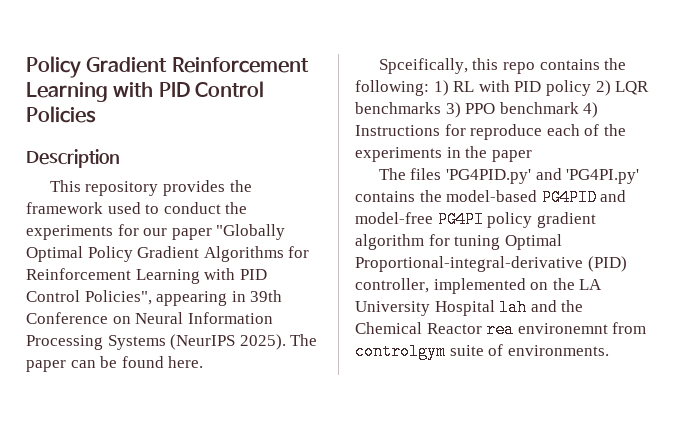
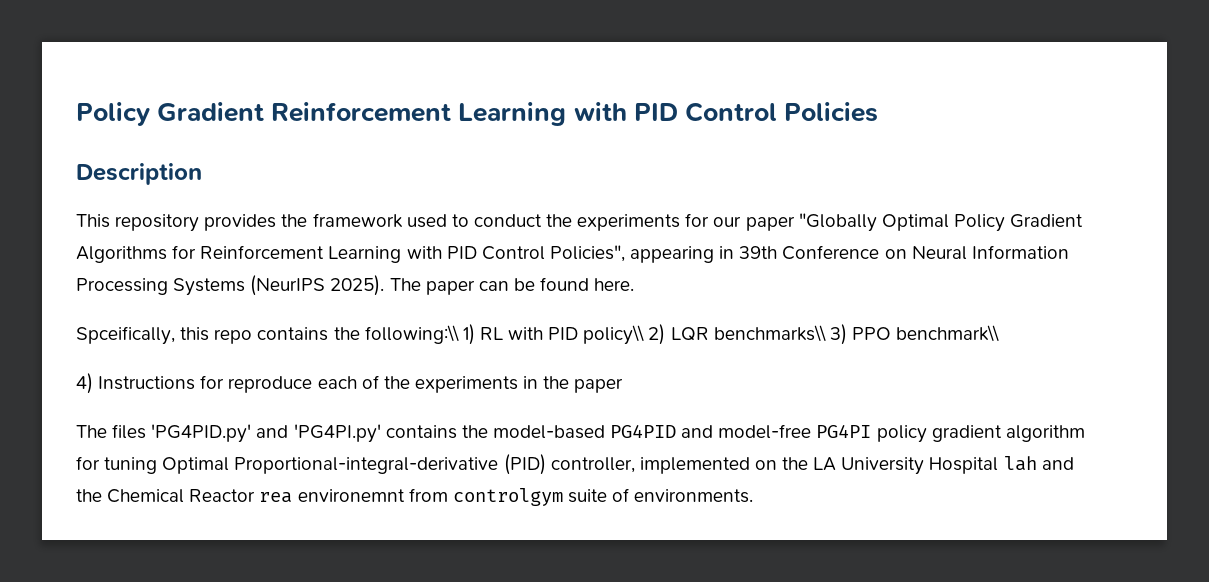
- Spceifically, this repo contains the following: 1) RL with PID policy 2) LQR benchmarks 3) PPO benchmark 4) Instructions for reproduce each of the experiments in the paper
+ Spceifically, this repo contains the following:\\ 1) RL with PID policy\\ 2) LQR benchmarks\\ 3) PPO benchmark\\
+ 4) Instructions for reproduce each of the experiments in the paper

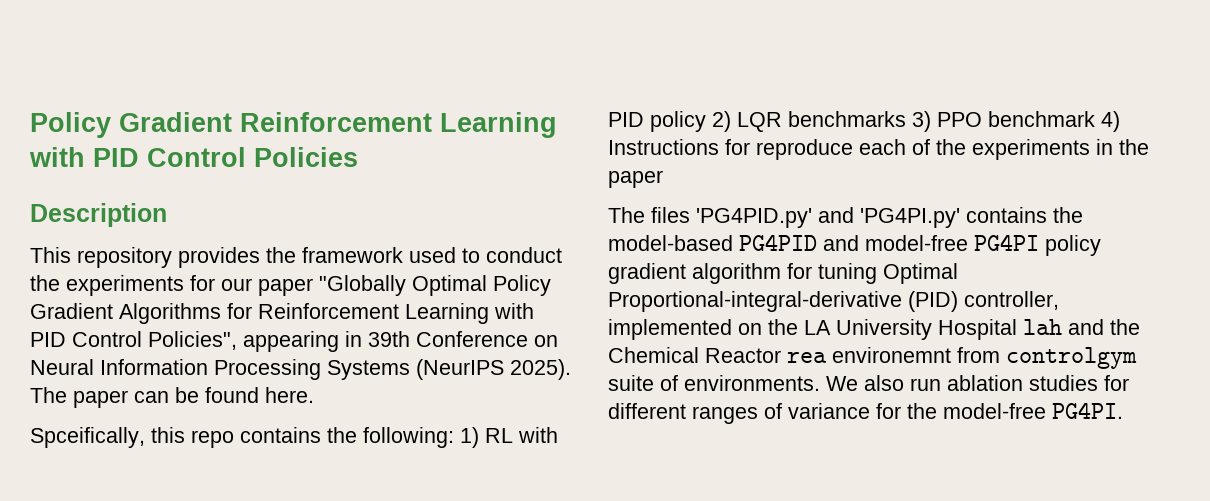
- Spceifically, this repo contains the following:\\ 1) RL with PID policy\\ 2) LQR benchmarks\\ 3) PPO benchmark\\
- 4) Instructions for reproduce each of the experiments in the paper
+ Spceifically, this repo contains the following: 1) RL with PID policy 2) LQR benchmarks 3) PPO benchmark 4) Instructions for reproduce each of the experiments in the paper
+ We also run ablation studies for different ranges of variance for the model-free PG4PI.

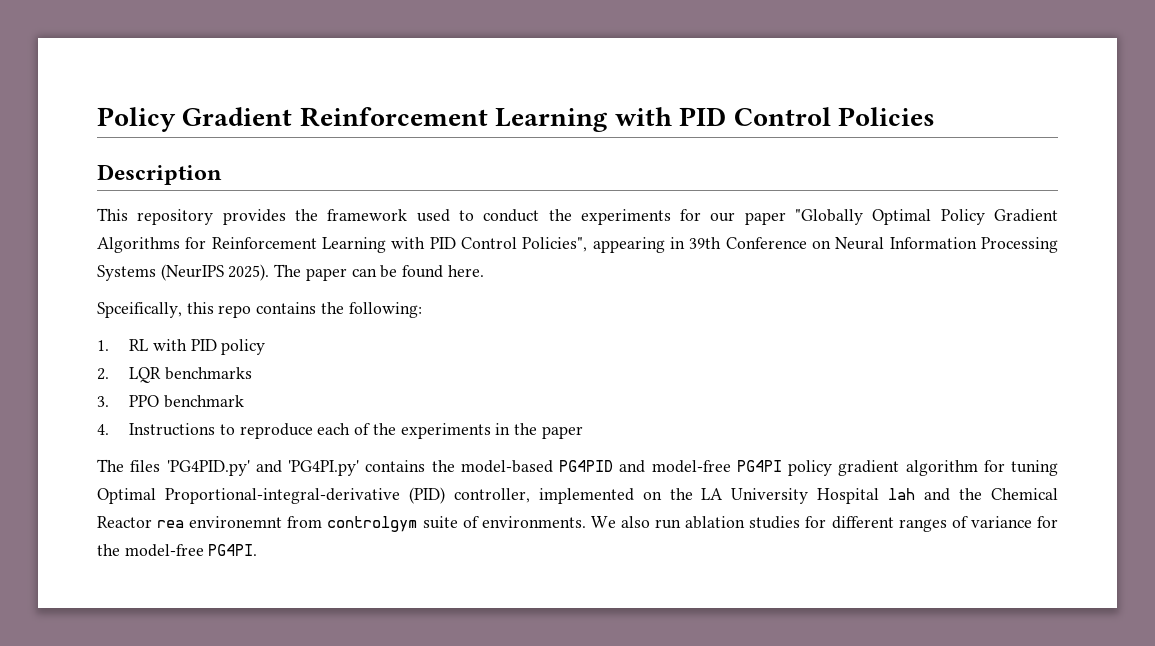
- Spceifically, this repo contains the following: 1) RL with PID policy 2) LQR benchmarks 3) PPO benchmark 4) Instructions for reproduce each of the experiments in the paper
+ Spceifically, this repo contains the following:
+ 1. RL with PID policy
+ 2. LQR benchmarks
+ 3. PPO benchmark
+ 4. Instructions to reproduce each of the experiments in the paper

